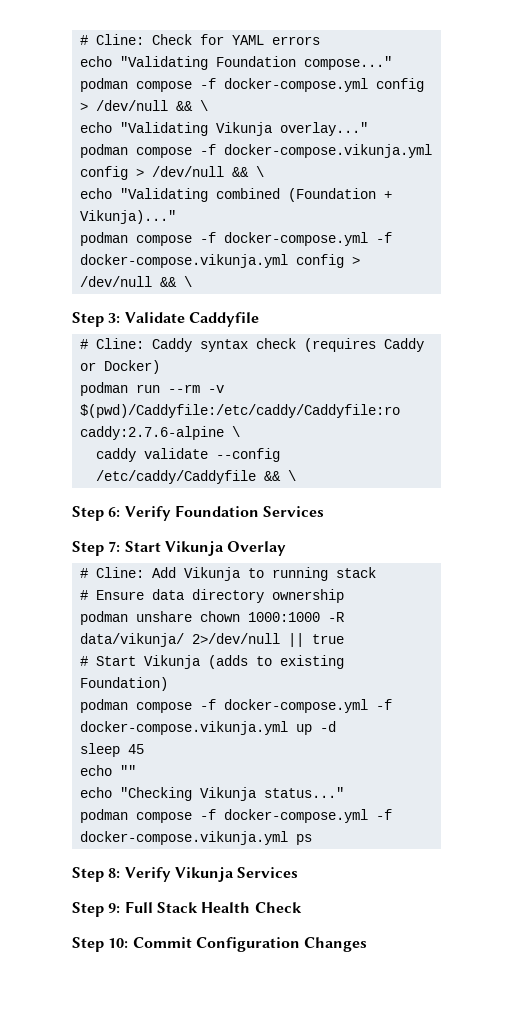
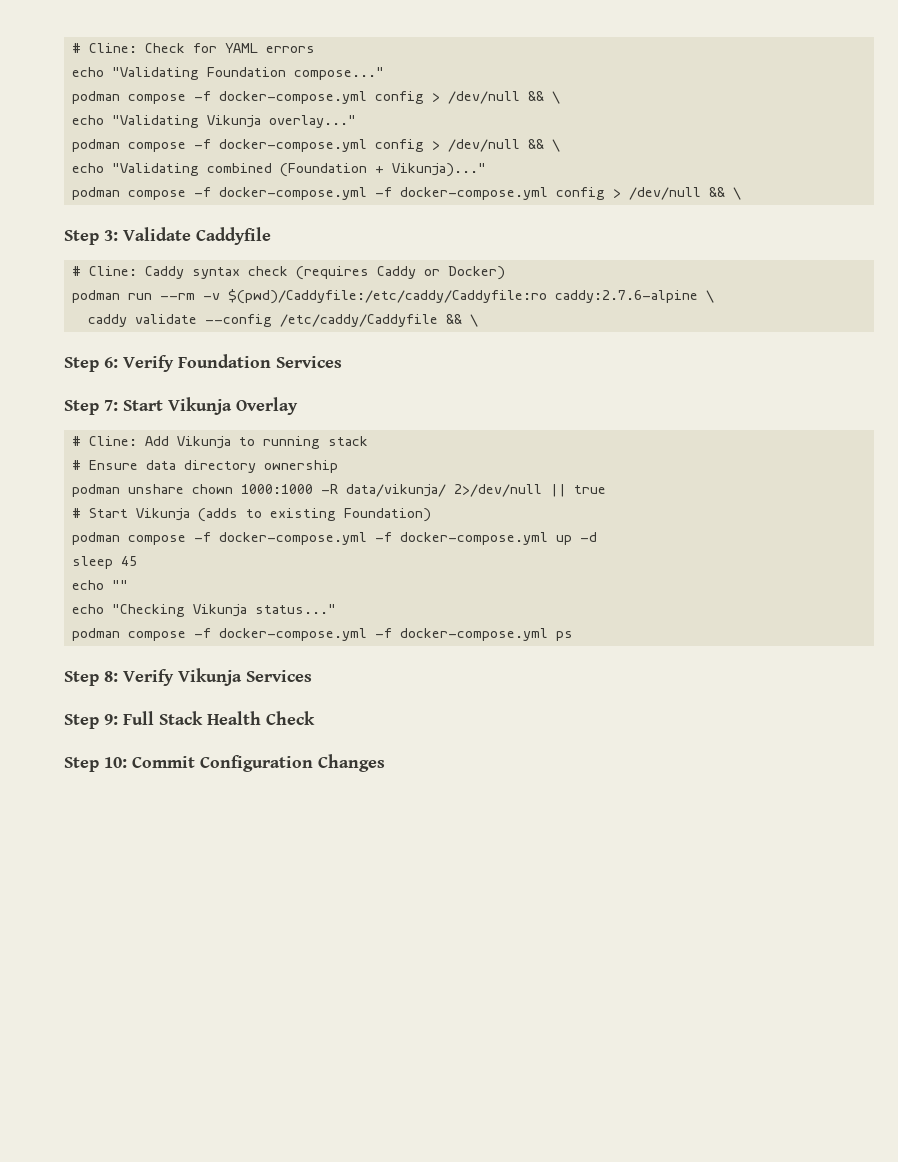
  echo "Validating Vikunja overlay..."
- podman compose -f docker-compose.vikunja.yml config > /dev/null && \
+ podman compose -f docker-compose.yml config > /dev/null && \
- podman compose -f docker-compose.yml -f docker-compose.vikunja.yml config > /dev/null && \
+ podman compose -f docker-compose.yml -f docker-compose.yml config > /dev/null && \
- podman compose -f docker-compose.yml -f docker-compose.vikunja.yml up -d
+ podman compose -f docker-compose.yml -f docker-compose.yml up -d
- podman compose -f docker-compose.yml -f docker-compose.vikunja.yml ps
+ podman compose -f docker-compose.yml -f docker-compose.yml ps

